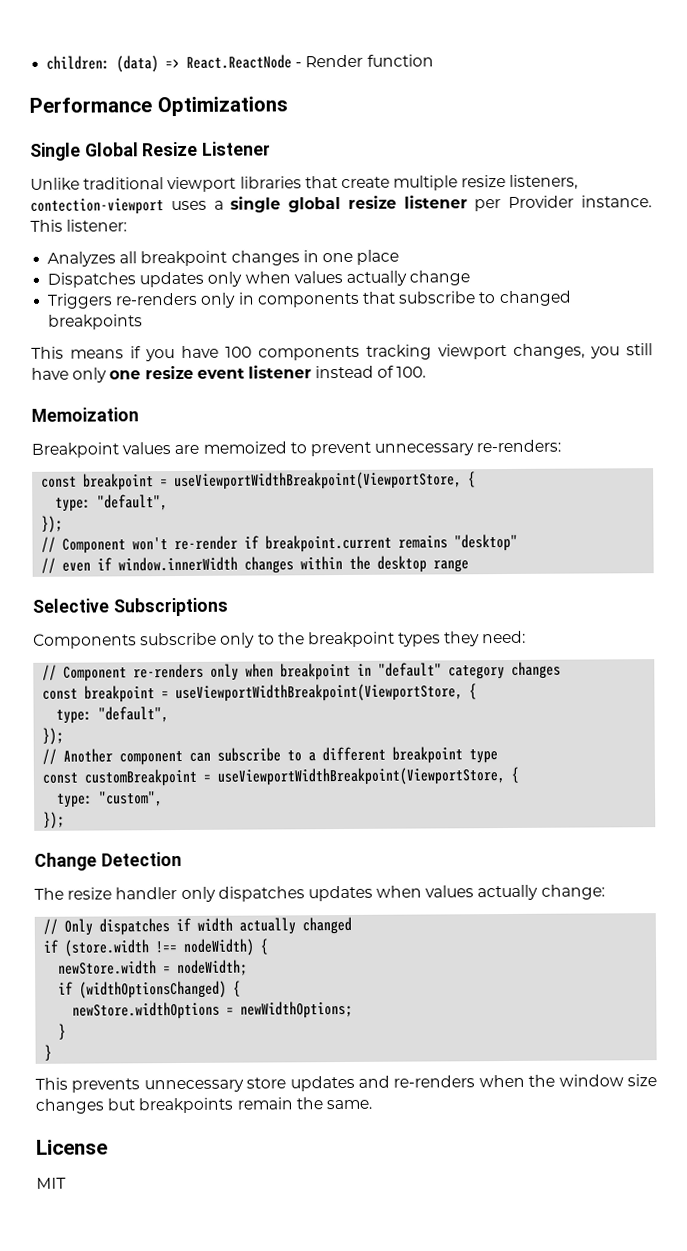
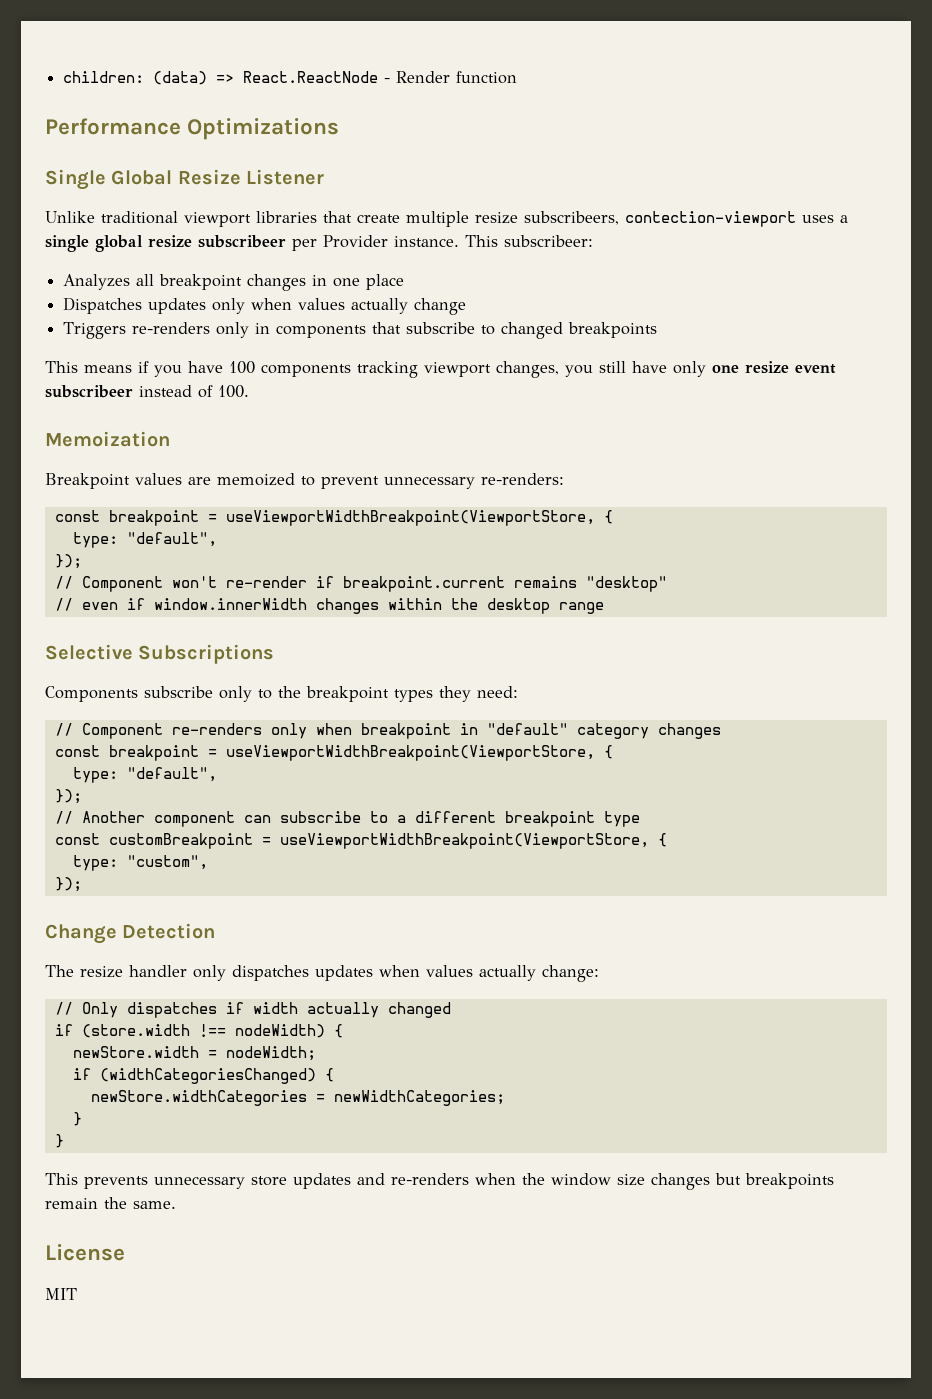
- Unlike traditional viewport libraries that create multiple resize listeners, contection-viewport uses a single global resize listener per Provider instance.
+ Unlike traditional viewport libraries that create multiple resize subscribeers, contection-viewport uses a single global resize subscribeer per Provider instance.
- This listener:
+ This subscribeer:
- This means if you have 100 components tracking viewport changes, you still have only one resize event listener instead of 100.
+ This means if you have 100 components tracking viewport changes, you still have only one resize event subscribeer instead of 100.
- if (widthOptionsChanged) {
- newStore.widthOptions = newWidthOptions;
+ if (widthCategoriesChanged) {
+ newStore.widthCategories = newWidthCategories;

